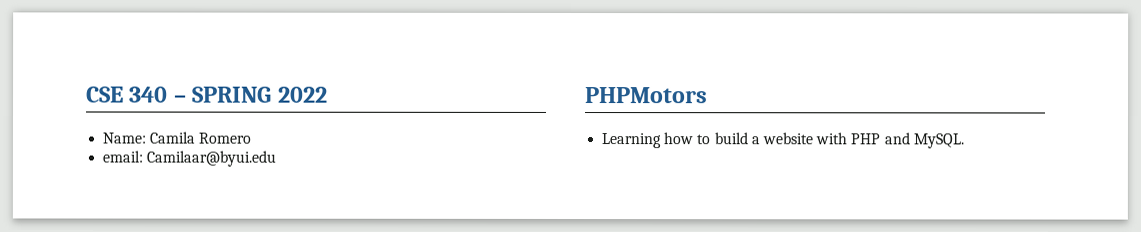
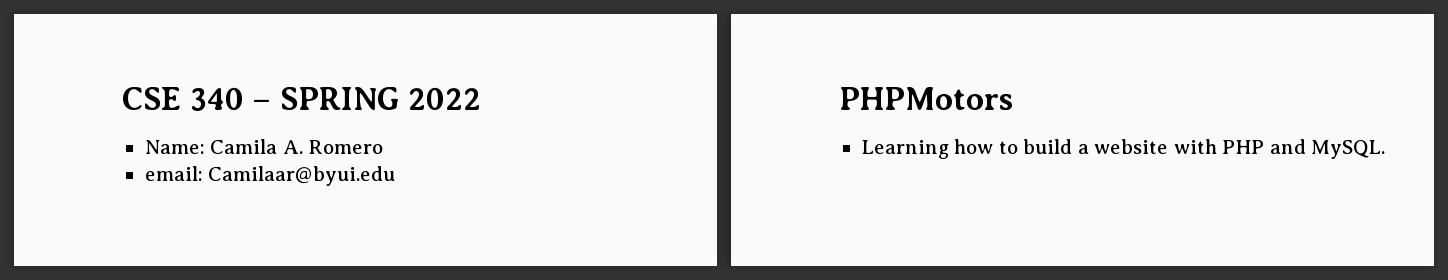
- Name: Camila Romero
+ Name: Camila A. Romero

